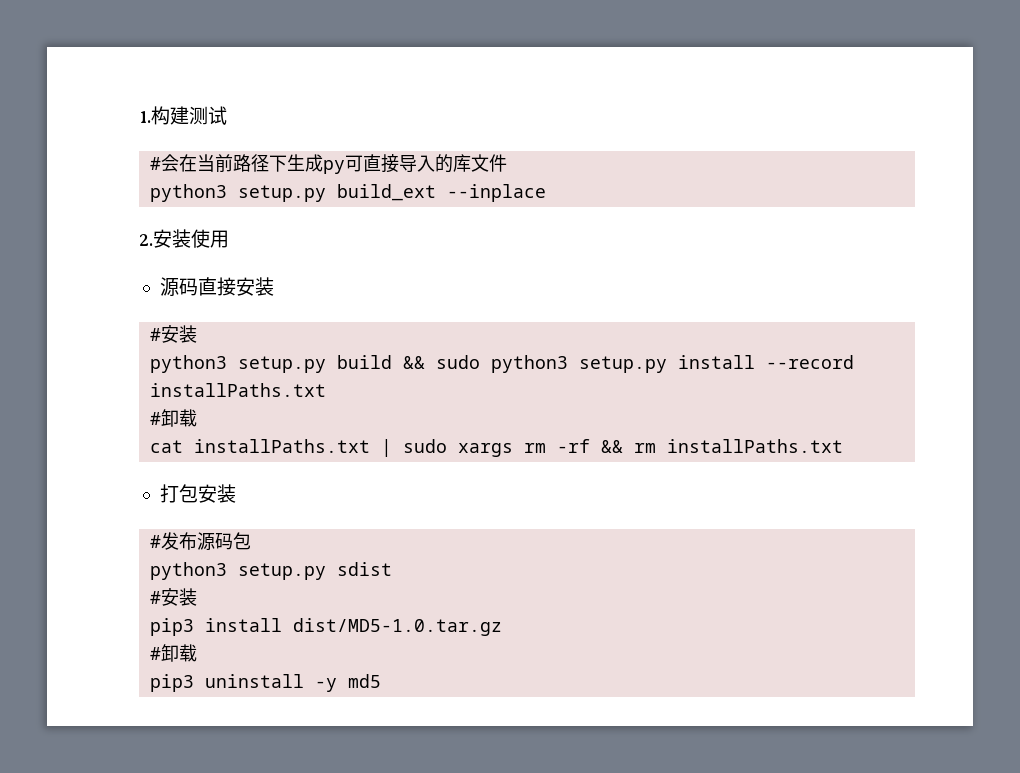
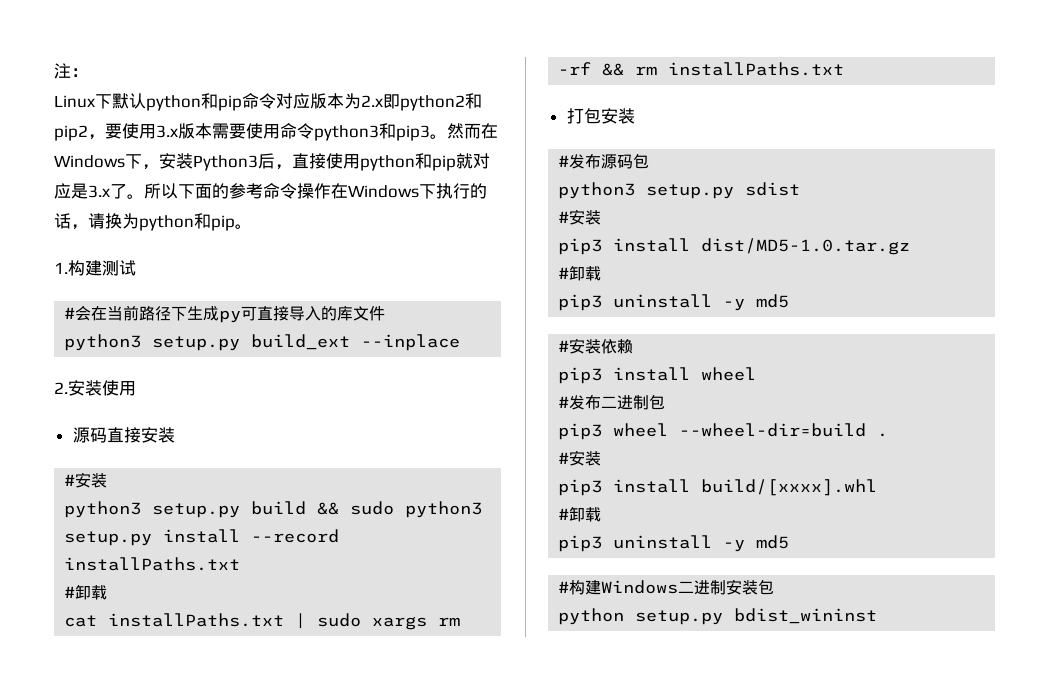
+ 注：
+ Linux下默认python和pip命令对应版本为2.x即python2和pip2，要使用3.x版本需要使用命令python3和pip3。然而在Windows下，安装Python3后，直接使用python和pip就对应是3.x了。所以下面的参考命令操作在Windows下执行的话，请换为python和pip。
+ #安装依赖
+ pip3 install wheel
+ #发布二进制包
+ pip3 wheel --wheel-dir=build .
+ #安装
+ pip3 install build/[xxxx].whl
+ #卸载
+ pip3 uninstall -y md5
+ #构建Windows二进制安装包
+ python setup.py bdist_wininst

